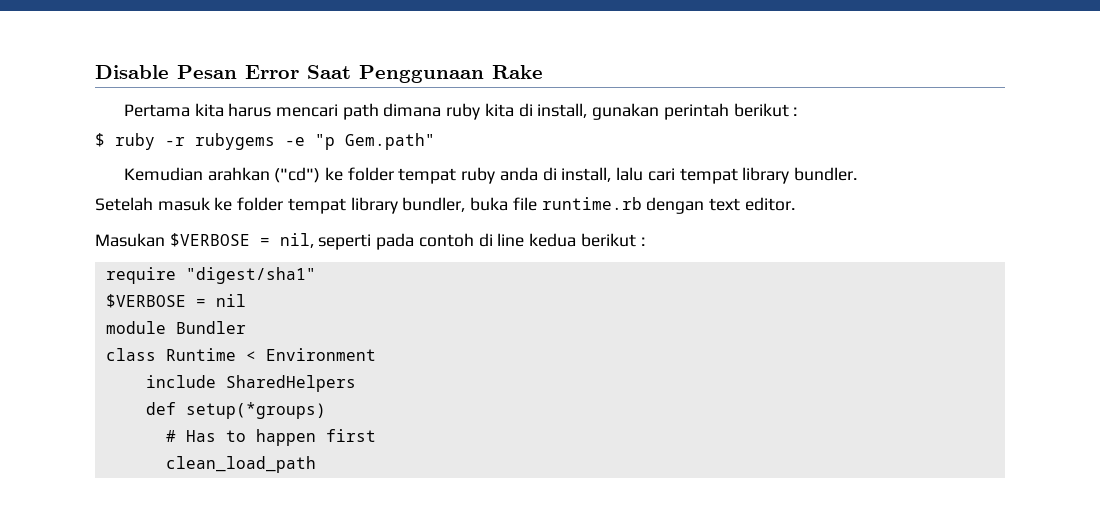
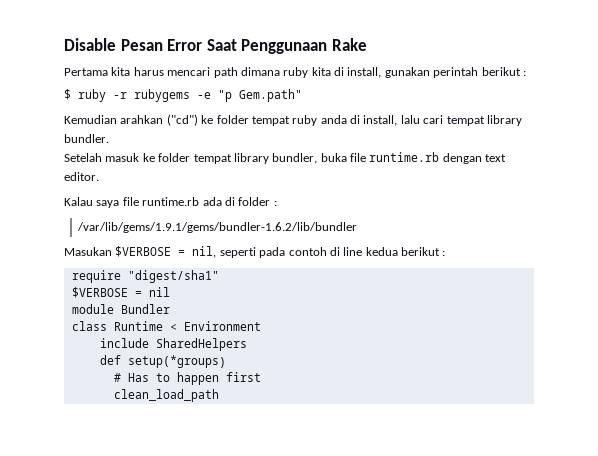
+ Kalau saya file runtime.rb ada di folder :
+ /var/lib/gems/1.9.1/gems/bundler-1.6.2/lib/bundler

